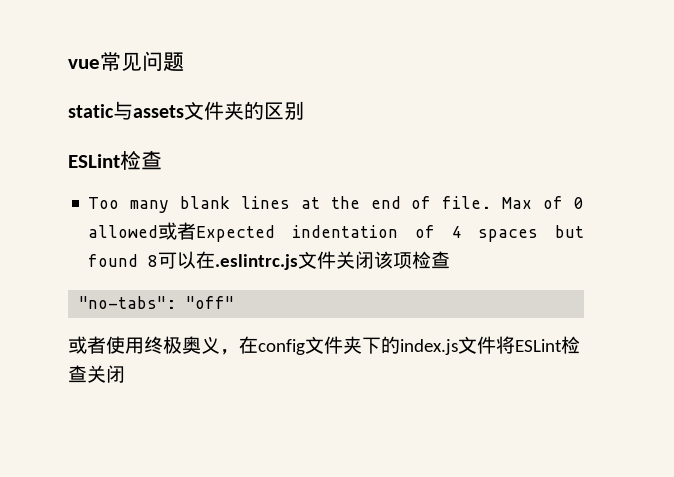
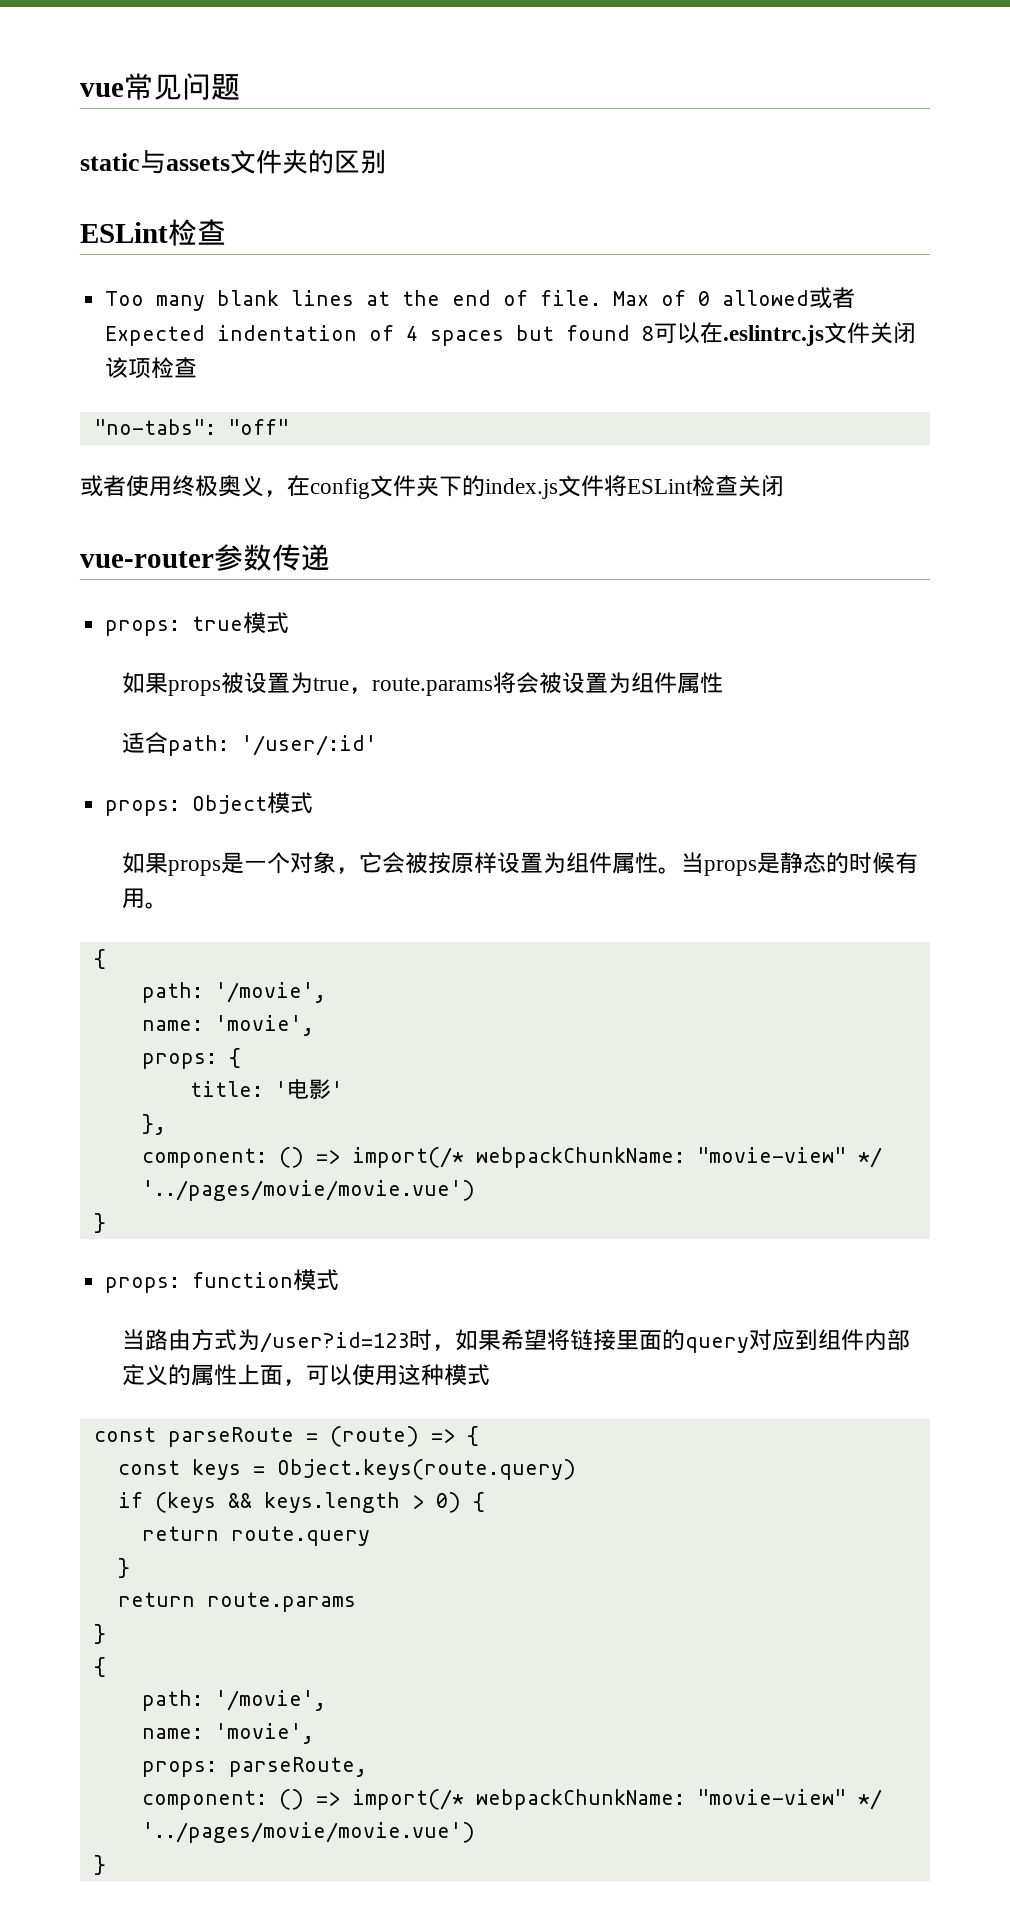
+ vue-router参数传递
+ props: true模式
+ 如果props被设置为true，route.params将会被设置为组件属性
+ 适合path: '/user/:id'
+ props: Object模式
+ 如果props是一个对象，它会被按原样设置为组件属性。当props是静态的时候有用。
+ {
+ path: '/movie',
+ name: 'movie',
+ props: {
+ title: '电影'
+ },
+ component: () => import(/* webpackChunkName: "movie-view" */ '../pages/movie/movie.vue')
+ }
+ props: function模式
+ 当路由方式为/user?id=123时，如果希望将链接里面的query对应到组件内部定义的属性上面，可以使用这种模式
+ const parseRoute = (route) => {
+ const keys = Object.keys(route.query)
+ if (keys && keys.length > 0) {
+ return route.query
+ }
+ return route.params
+ }
+ {
+ path: '/movie',
+ name: 'movie',
+ props: parseRoute,
+ component: () => import(/* webpackChunkName: "movie-view" */ '../pages/movie/movie.vue')
+ }

